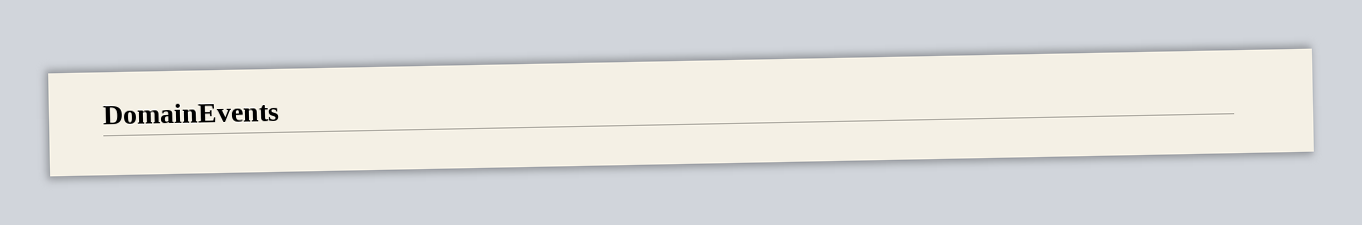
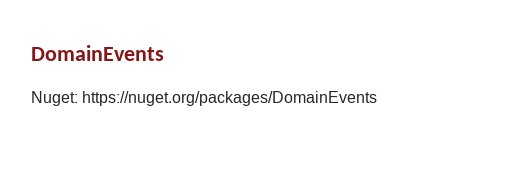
+ Nuget: https://nuget.org/packages/DomainEvents

